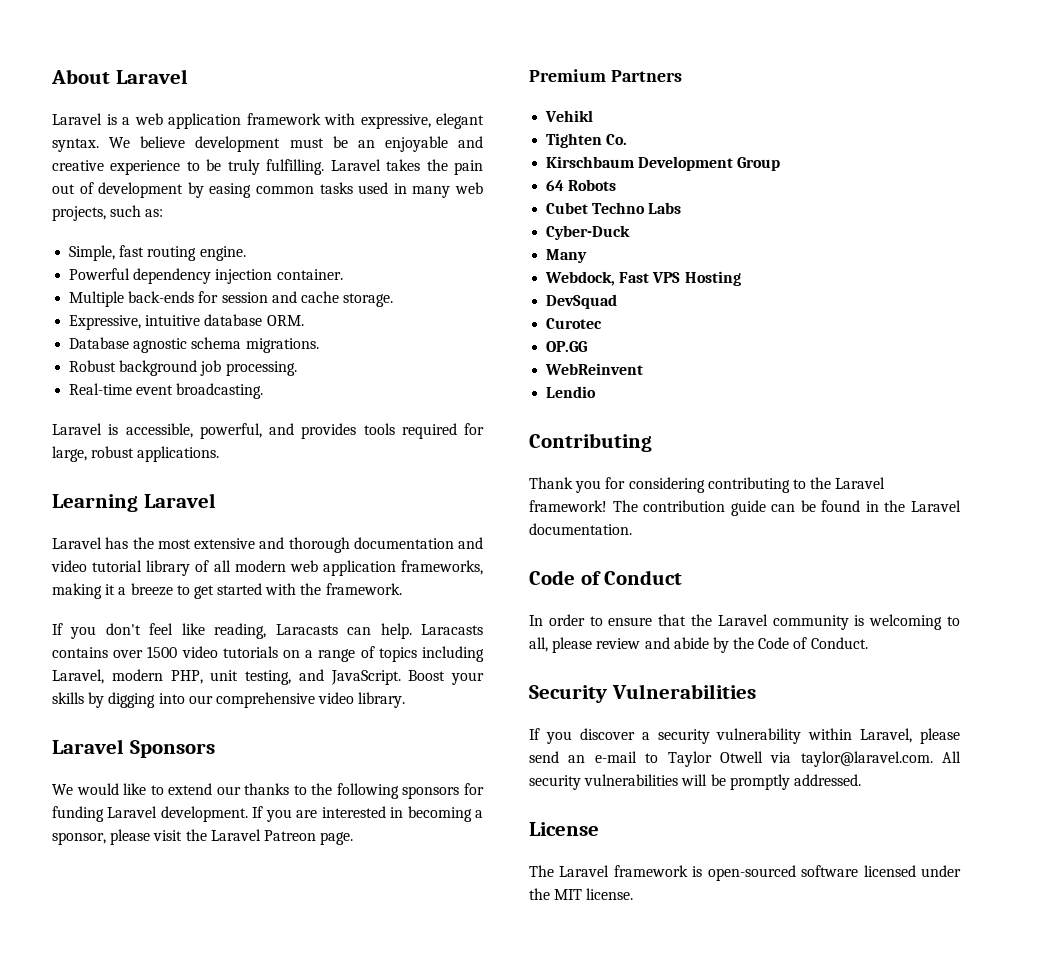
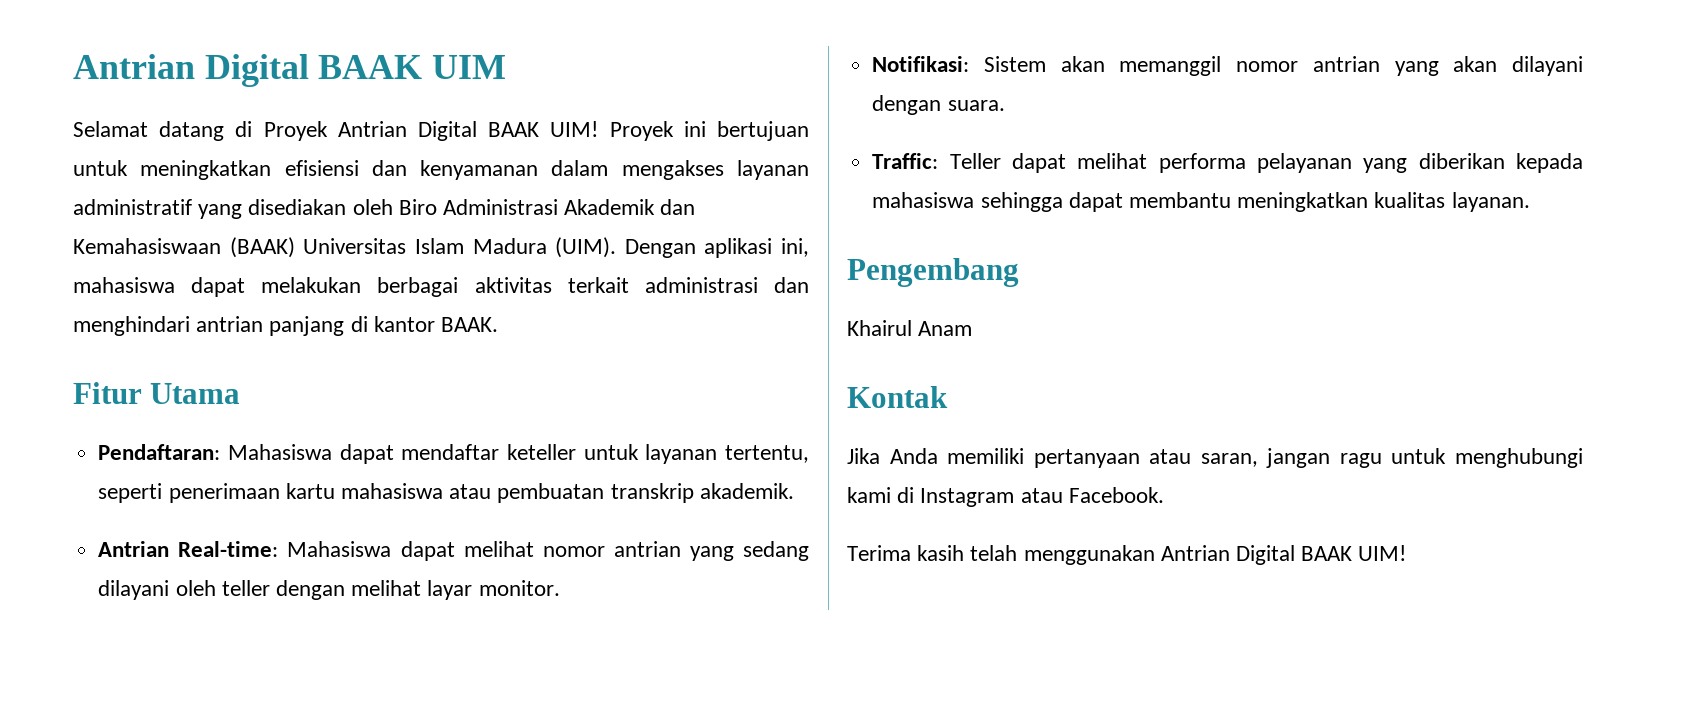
- About Laravel
- Laravel is a web application framework with expressive, elegant syntax. We believe development must be an enjoyable and creative experience to be truly fulfilling. Laravel takes the pain out of development by easing common tasks used in many web projects, such as:
- Simple, fast routing engine.
- Powerful dependency injection container.
- Multiple back-ends for session and cache storage.
- Expressive, intuitive database ORM.
- Database agnostic schema migrations.
- Robust background job processing.
- Real-time event broadcasting.
- Laravel is accessible, powerful, and provides tools required for large, robust applications.
- Learning Laravel
- Laravel has the most extensive and thorough documentation and video tutorial library of all modern web application frameworks, making it a breeze to get started with the framework.
- If you don't feel like reading, Laracasts can help. Laracasts contains over 1500 video tutorials on a range of topics including Laravel, modern PHP, unit testing, and JavaScript. Boost your skills by digging into our comprehensive video library.
- Laravel Sponsors
- We would like to extend our thanks to the following sponsors for funding Laravel development. If you are interested in becoming a sponsor, please visit the Laravel Patreon page.
- Premium Partners
- Vehikl
- Tighten Co.
- Kirschbaum Development Group
- 64 Robots
- Cubet Techno Labs
- Cyber-Duck
- Many
- Webdock, Fast VPS Hosting
- DevSquad
- Curotec
- OP.GG
- WebReinvent
- Lendio
- Contributing
- Thank you for considering contributing to the Laravel framework! The contribution guide can be found in the Laravel documentation.
- Code of Conduct
- In order to ensure that the Laravel community is welcoming to all, please review and abide by the Code of Conduct.
- Security Vulnerabilities
- If you discover a security vulnerability within Laravel, please send an e-mail to Taylor Otwell via taylor@laravel.com. All security vulnerabilities will be promptly addressed.
- License
- The Laravel framework is open-sourced software licensed under the MIT license.
+ Antrian Digital BAAK UIM
+ Selamat datang di Proyek Antrian Digital BAAK UIM! Proyek ini bertujuan untuk meningkatkan efisiensi dan kenyamanan dalam mengakses layanan administratif yang disediakan oleh Biro Administrasi Akademik dan Kemahasiswaan (BAAK) Universitas Islam Madura (UIM). Dengan aplikasi ini, mahasiswa dapat melakukan berbagai aktivitas terkait administrasi dan menghindari antrian panjang di kantor BAAK.
+ Fitur Utama
+ Pendaftaran: Mahasiswa dapat mendaftar keteller untuk layanan tertentu, seperti penerimaan kartu mahasiswa atau pembuatan transkrip akademik.
+ Antrian Real-time: Mahasiswa dapat melihat nomor antrian yang sedang dilayani oleh teller dengan melihat layar monitor.
+ Notifikasi: Sistem akan memanggil nomor antrian yang akan dilayani dengan suara.
+ Traffic: Teller dapat melihat performa pelayanan yang diberikan kepada mahasiswa sehingga dapat membantu meningkatkan kualitas layanan.
+ Pengembang
+ Khairul Anam
+ Kontak
+ Jika Anda memiliki pertanyaan atau saran, jangan ragu untuk menghubungi kami di Instagram atau Facebook.
+ Terima kasih telah menggunakan Antrian Digital BAAK UIM!

